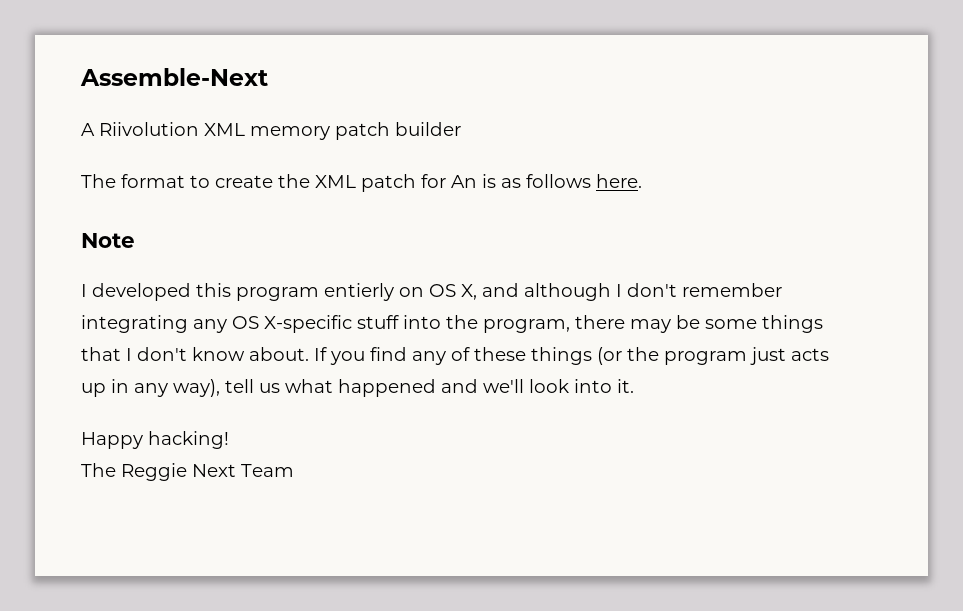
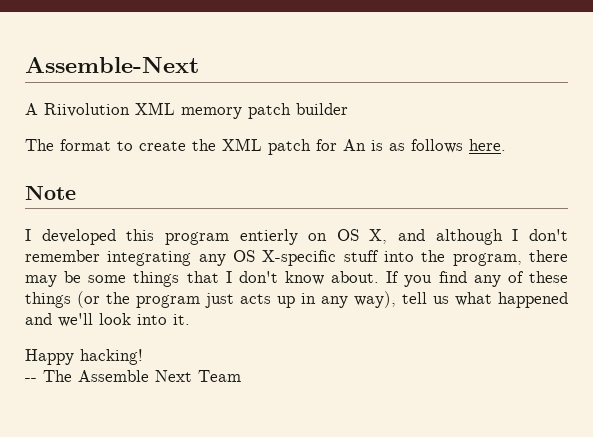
- The Reggie Next Team
+ -- The Assemble Next Team

